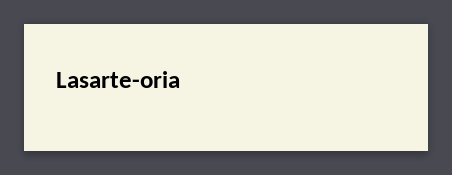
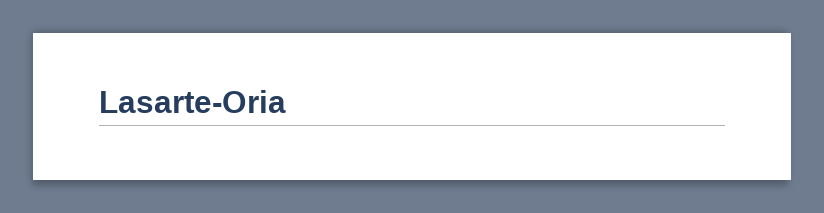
- Lasarte-oria
+ Lasarte-Oria

